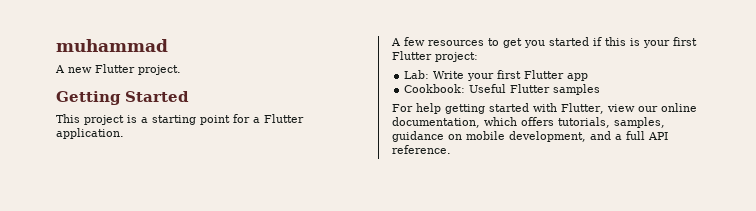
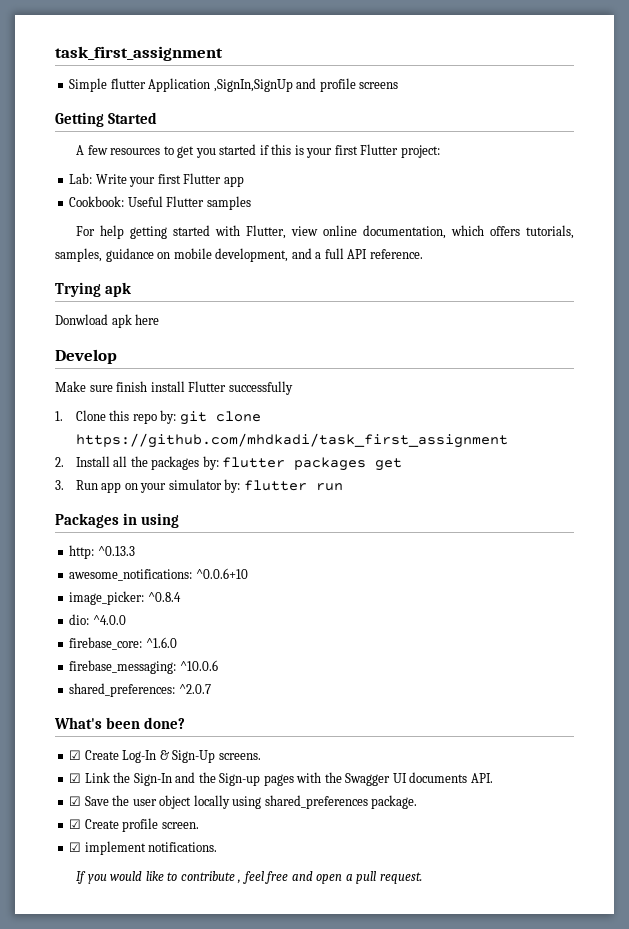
- muhammad
- A new Flutter project.
+ task_first_assignment
+ Simple flutter Application ,SignIn,SignUp and profile screens
  Getting Started
- This project is a starting point for a Flutter application.
- For help getting started with Flutter, view our online documentation, which offers tutorials, samples, guidance on mobile development, and a full API reference.
+ For help getting started with Flutter, view online documentation, which offers tutorials, samples, guidance on mobile development, and a full API reference.
+ Trying apk
+ Donwload apk here
+ Develop
+ Make sure finish install Flutter successfully
+ 1. Clone this repo by: git clone https://github.com/mhdkadi/task_first_assignment
+ 2. Install all the packages by: flutter packages get
+ 3. Run app on your simulator by: flutter run
+ Packages in using
+ http: ^0.13.3
+ awesome_notifications: ^0.0.6+10
+ image_picker: ^0.8.4
+ dio: ^4.0.0
+ firebase_core: ^1.6.0
+ firebase_messaging: ^10.0.6
+ shared_preferences: ^2.0.7
+ What's been done?
+ ☑ Create Log-In & Sign-Up screens.
+ ☑ Link the Sign-In and the Sign-up pages with the Swagger UI documents API.
+ ☑ Save the user object locally using shared_preferences package.
+ ☑ Create profile screen.
+ ☑ implement notifications.
+ If you would like to contribute , feel free and open a pull request.

